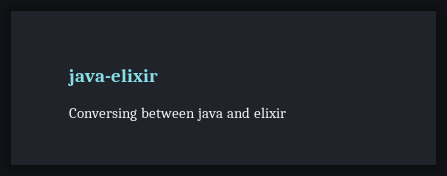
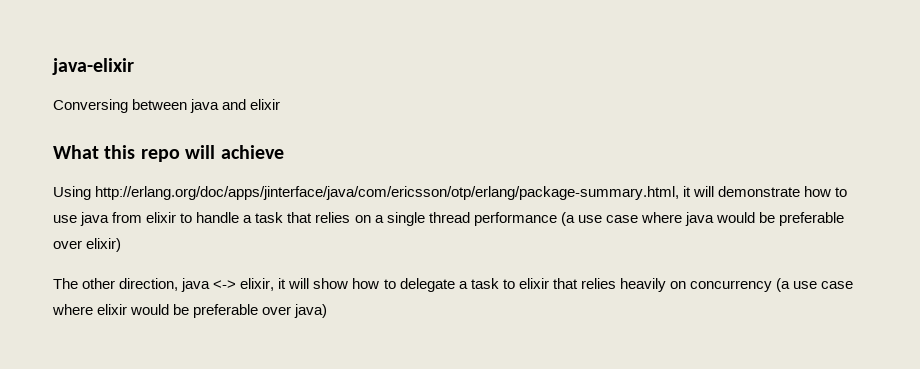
+ What this repo will achieve
+ Using http://erlang.org/doc/apps/jinterface/java/com/ericsson/otp/erlang/package-summary.html, it will demonstrate how to use java from elixir to handle a task that relies on a single thread performance (a use case where java would be preferable over elixir)
+ The other direction, java <-> elixir, it will show how to delegate a task to elixir that relies heavily on concurrency (a use case where elixir would be preferable over java)

